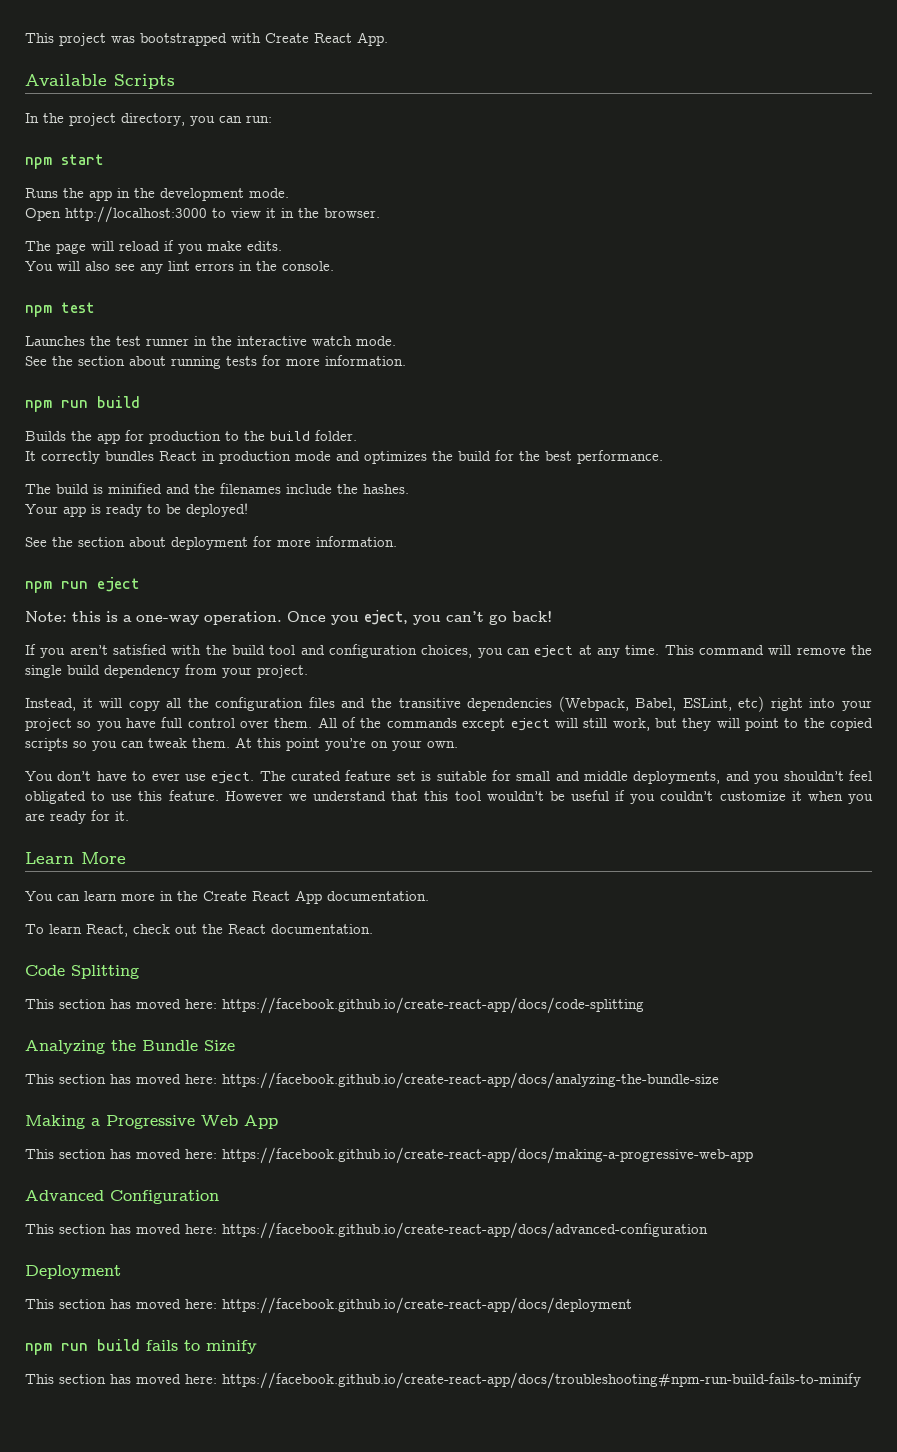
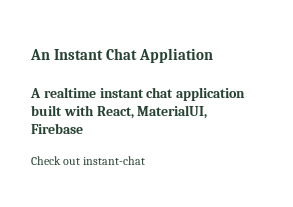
- This project was bootstrapped with Create React App.
- Available Scripts
- In the project directory, you can run:
- npm start
- Runs the app in the development mode.
- Open http://localhost:3000 to view it in the browser.
- The page will reload if you make edits.
- You will also see any lint errors in the console.
- npm test
- Launches the test runner in the interactive watch mode.
- See the section about running tests for more information.
- npm run build
- Builds the app for production to the build folder.
- It correctly bundles React in production mode and optimizes the build for the best performance.
- The build is minified and the filenames include the hashes.
- Your app is ready to be deployed!
- See the section about deployment for more information.
- npm run eject
- Note: this is a one-way operation. Once you eject, you can’t go back!
- If you aren’t satisfied with the build tool and configuration choices, you can eject at any time. This command will remove the single build dependency from your project.
- Instead, it will copy all the configuration files and the transitive dependencies (Webpack, Babel, ESLint, etc) right into your project so you have full control over them. All of the commands except eject will still work, but they will point to the copied scripts so you can tweak them. At this point you’re on your own.
- You don’t have to ever use eject. The curated feature set is suitable for small and middle deployments, and you shouldn’t feel obligated to use this feature. However we understand that this tool wouldn’t be useful if you couldn’t customize it when you are ready for it.
- Learn More
- You can learn more in the Create React App documentation.
- To learn React, check out the React documentation.
- Code Splitting
- This section has moved here: https://facebook.github.io/create-react-app/docs/code-splitting
- Analyzing the Bundle Size
- This section has moved here: https://facebook.github.io/create-react-app/docs/analyzing-the-bundle-size
- Making a Progressive Web App
- This section has moved here: https://facebook.github.io/create-react-app/docs/making-a-progressive-web-app
- Advanced Configuration
- This section has moved here: https://facebook.github.io/create-react-app/docs/advanced-configuration
- Deployment
- This section has moved here: https://facebook.github.io/create-react-app/docs/deployment
- npm run build fails to minify
- This section has moved here: https://facebook.github.io/create-react-app/docs/troubleshooting#npm-run-build-fails-to-minify
+ An Instant Chat Appliation
+ A realtime instant chat application built with React, MaterialUI, Firebase
+ Check out instant-chat

